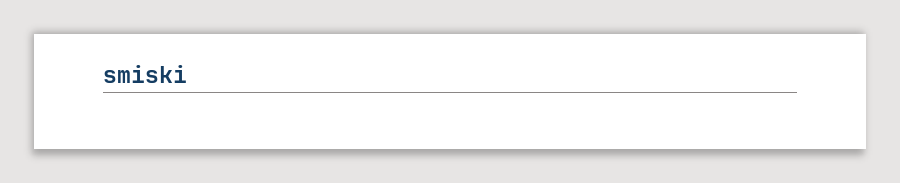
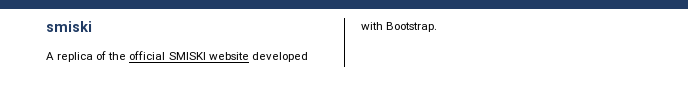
+ A replica of the official SMISKI website developed with Bootstrap.

